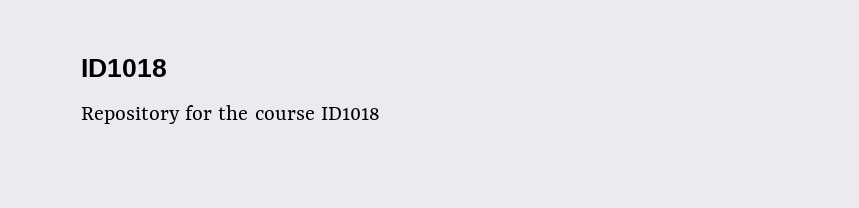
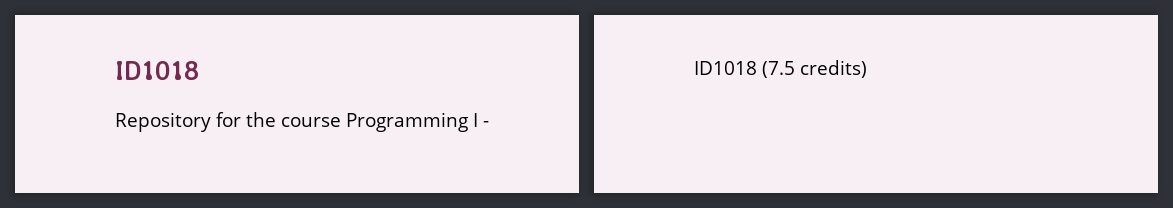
- Repository for the course ID1018
+ Repository for the course Programming I - ID1018 (7.5 credits)

